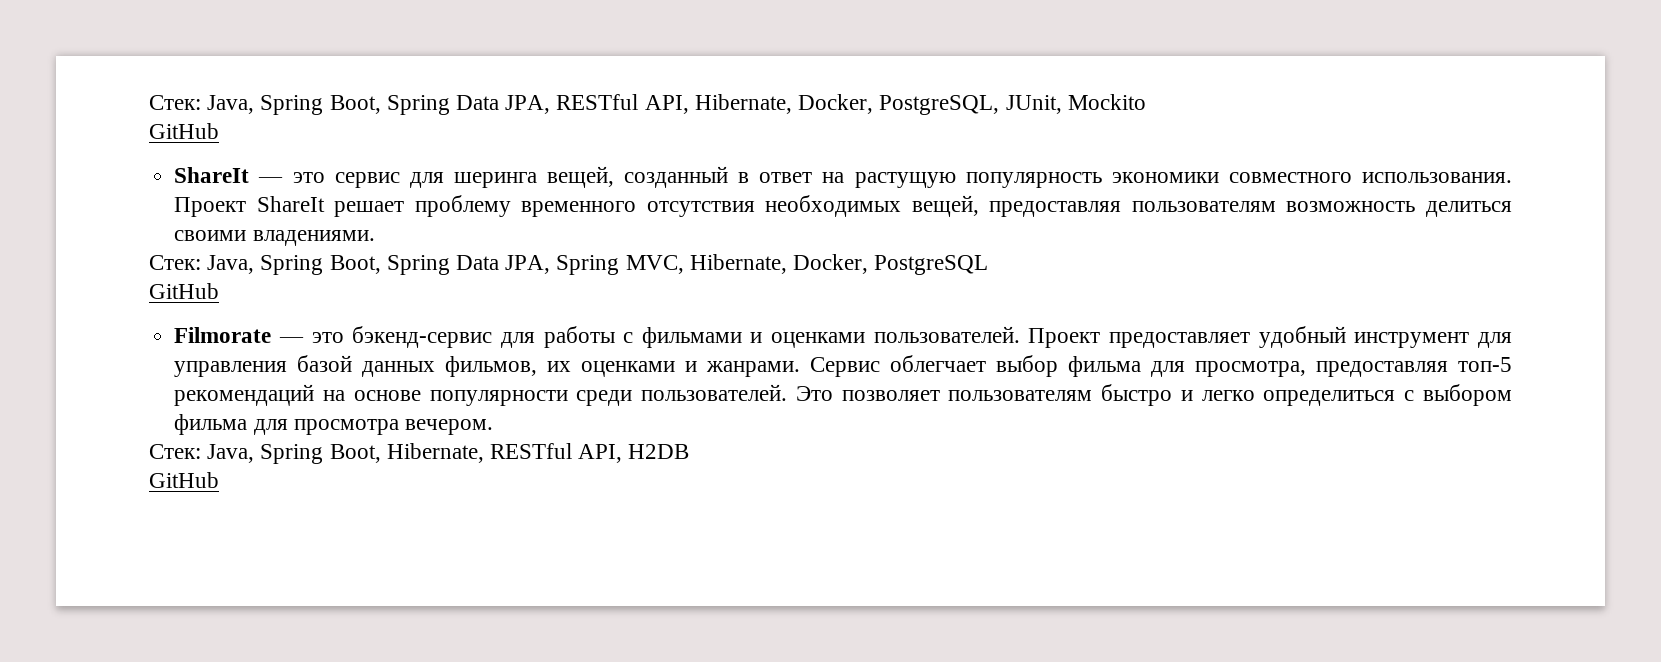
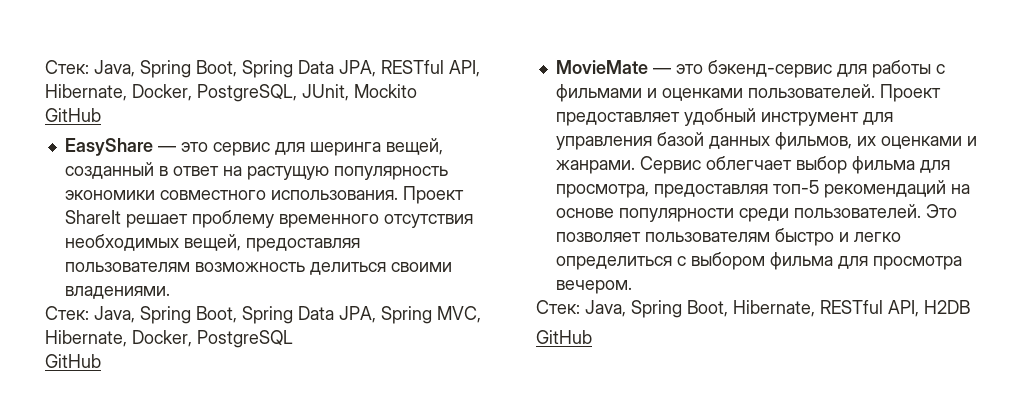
- ShareIt — это сервис для шеринга вещей, созданный в ответ на растущую популярность экономики совместного использования.
+ EasyShare — это сервис для шеринга вещей, созданный в ответ на растущую популярность экономики совместного использования.
- Filmorate — это бэкенд-сервис для работы с фильмами и оценками пользователей.
+ MovieMate — это бэкенд-сервис для работы с фильмами и оценками пользователей.

